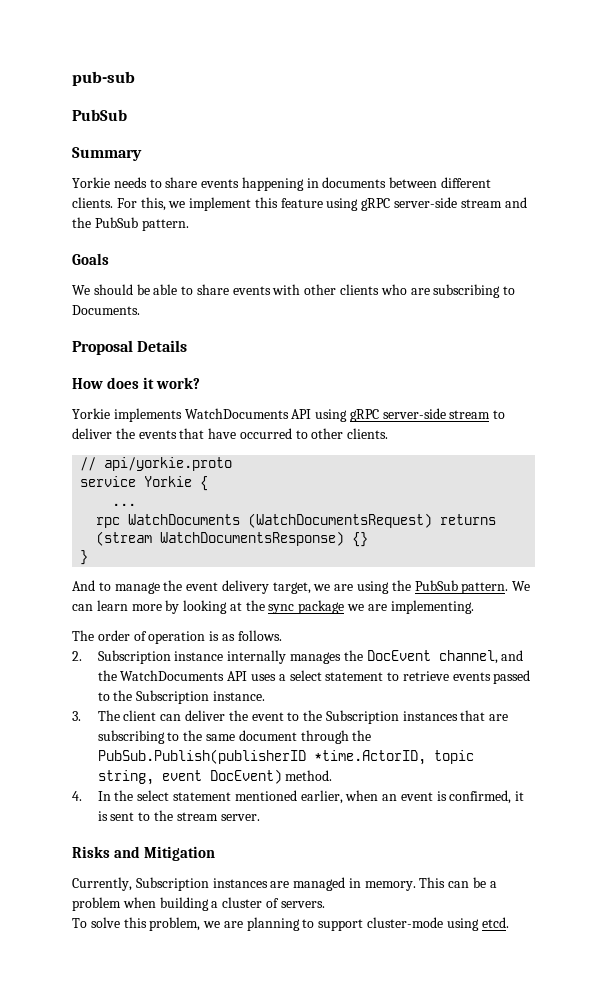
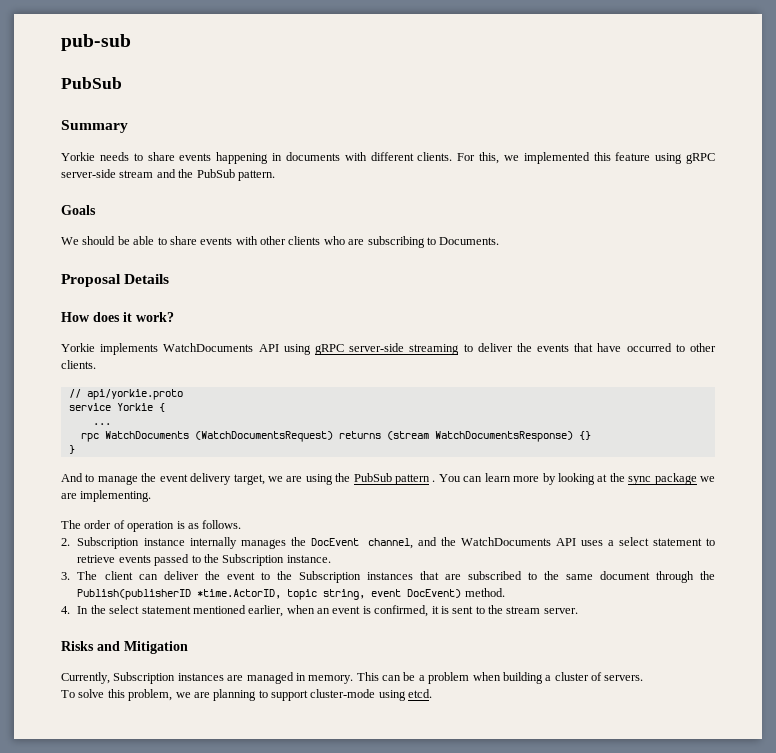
- Yorkie needs to share events happening in documents between different clients.
+ Yorkie needs to share events happening in documents with different clients.
- For this, we implement this feature using gRPC server-side stream and the PubSub pattern.
+ For this, we implemented this feature using gRPC server-side stream and the PubSub pattern.
- Yorkie implements WatchDocuments API using gRPC server-side stream to deliver the events that have occurred to other clients.
+ Yorkie implements WatchDocuments API using gRPC server-side streaming to deliver the events that have occurred to other clients.
- And to manage the event delivery target, we are using the PubSub pattern. We can learn more by looking at the sync package we are implementing.
+ And to manage the event delivery target, we are using the PubSub pattern . You can learn more by looking at the sync package we are implementing.
- 3. The client can deliver the event to the Subscription instances that are subscribing to the same document through the PubSub.Publish(publisherID *time.ActorID, topic string, event DocEvent) method.
+ 3. The client can deliver the event to the Subscription instances that are subscribed to the same document through the Publish(publisherID *time.ActorID, topic string, event DocEvent) method.

